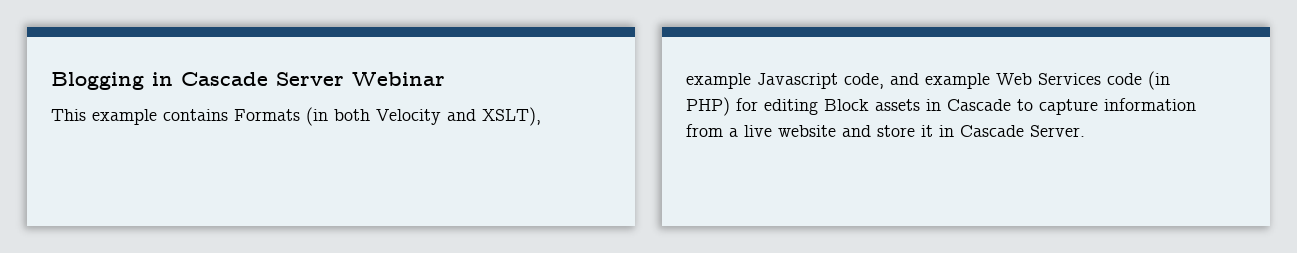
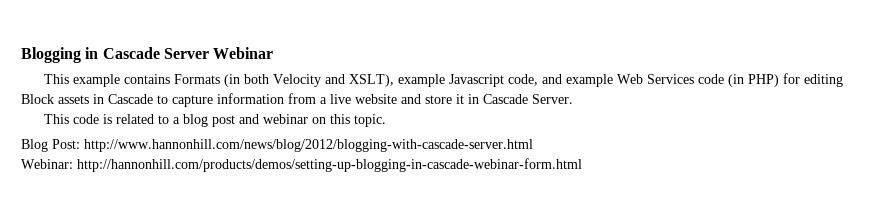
+ This code is related to a blog post and webinar on this topic.
+ Blog Post: http://www.hannonhill.com/news/blog/2012/blogging-with-cascade-server.html
+ Webinar: http://hannonhill.com/products/demos/setting-up-blogging-in-cascade-webinar-form.html

